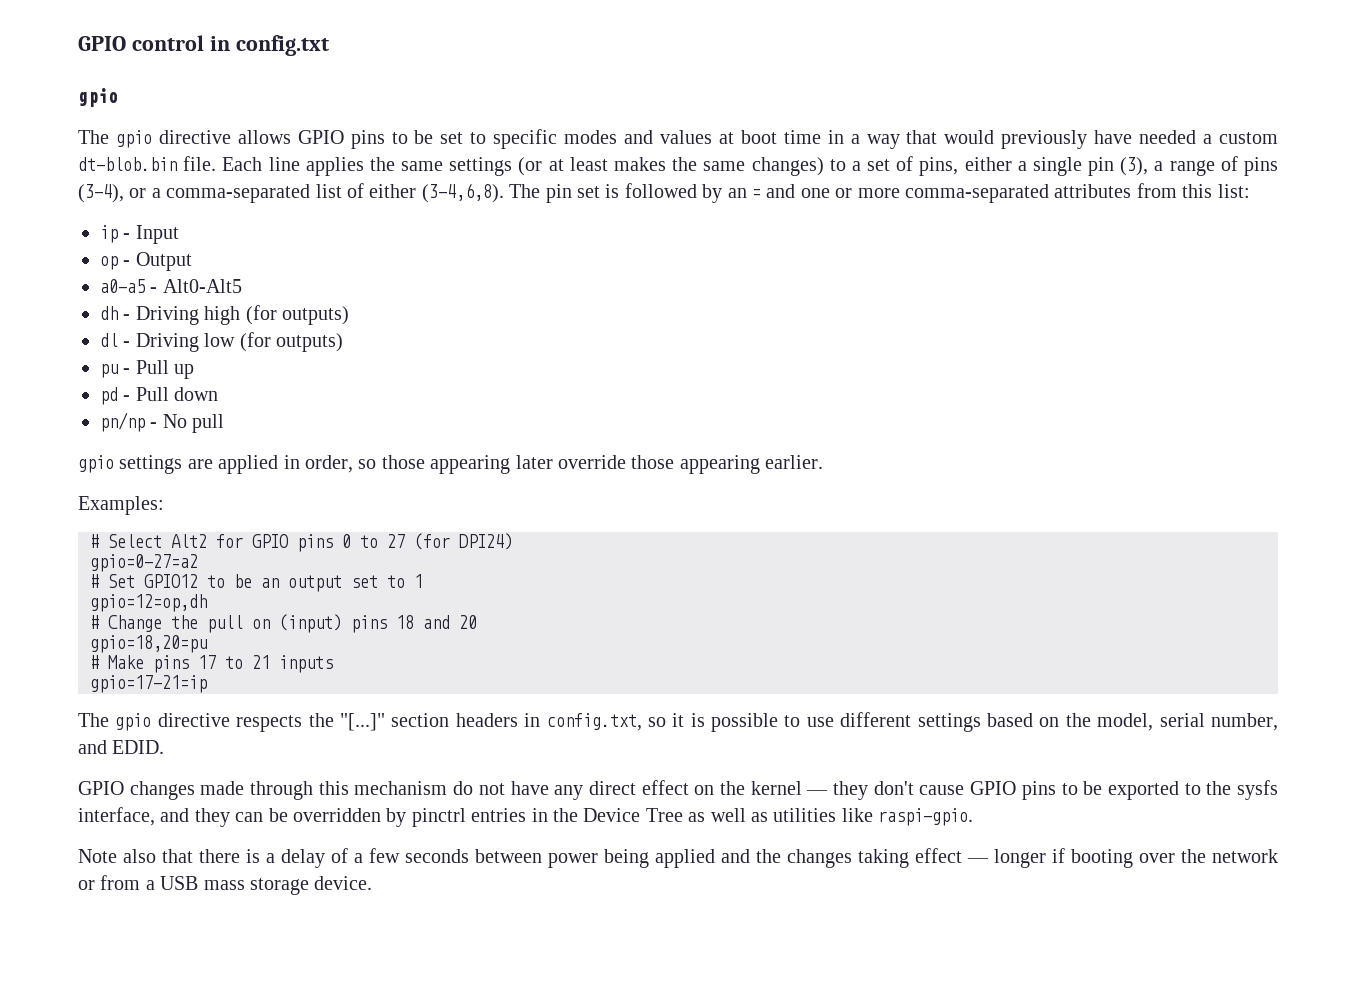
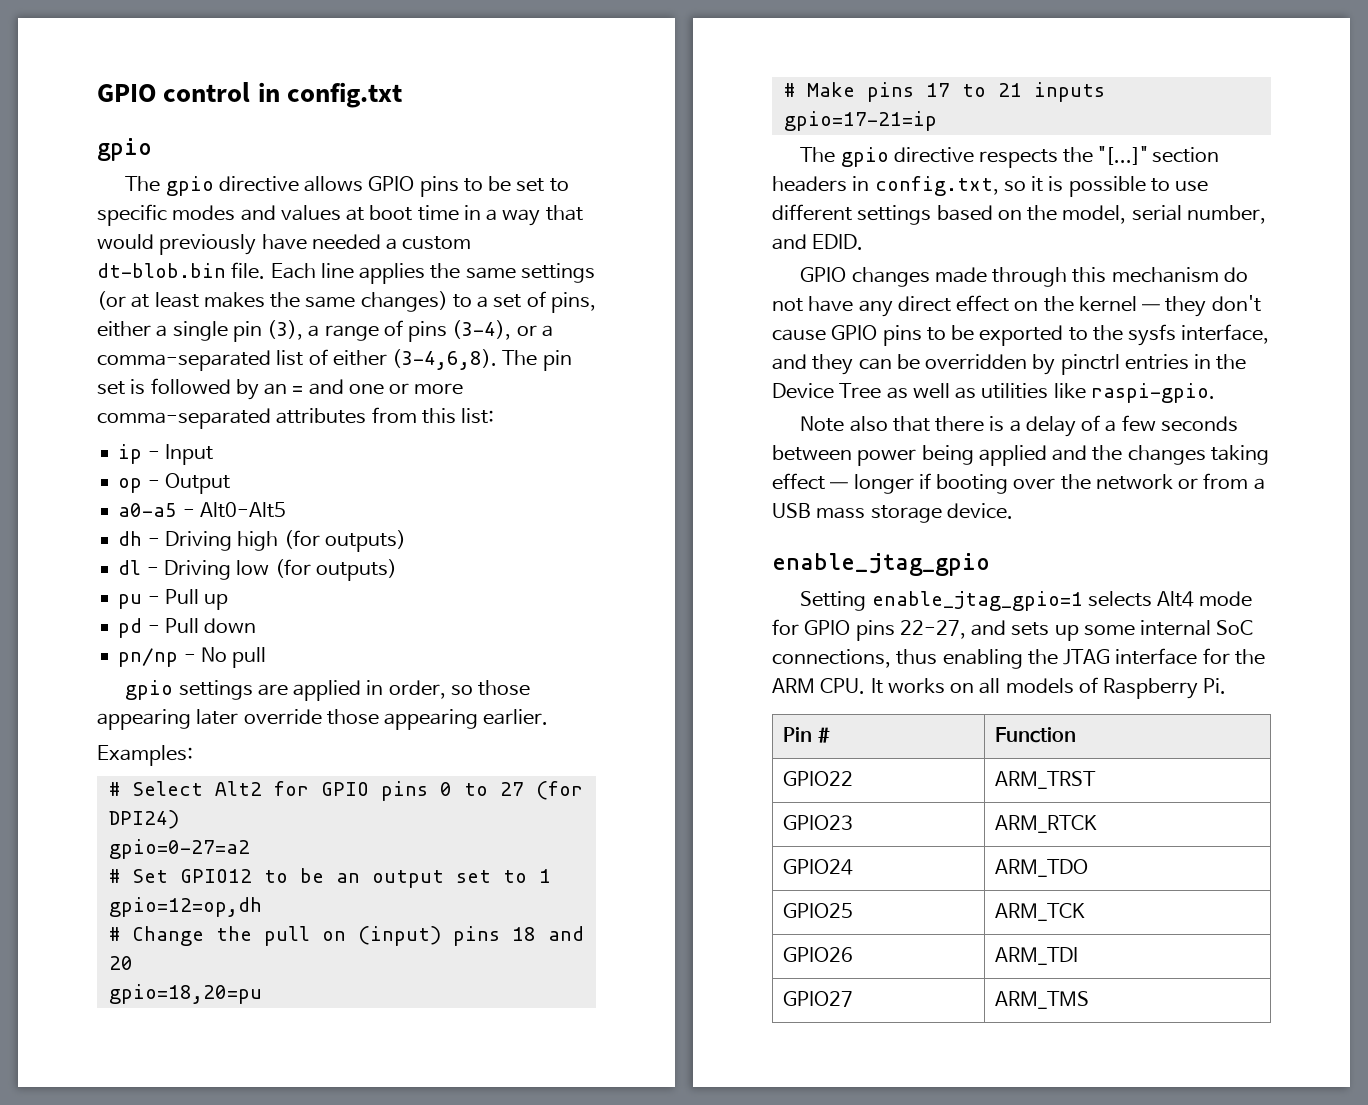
+ enable_jtag_gpio
+ Setting enable_jtag_gpio=1 selects Alt4 mode for GPIO pins 22-27, and sets up some internal SoC connections, thus enabling the JTAG interface for the ARM CPU. It works on all models of Raspberry Pi.
+ Pin # | Function
+ GPIO22 | ARM_TRST
+ GPIO23 | ARM_RTCK
+ GPIO24 | ARM_TDO
+ GPIO25 | ARM_TCK
+ GPIO26 | ARM_TDI
+ GPIO27 | ARM_TMS

